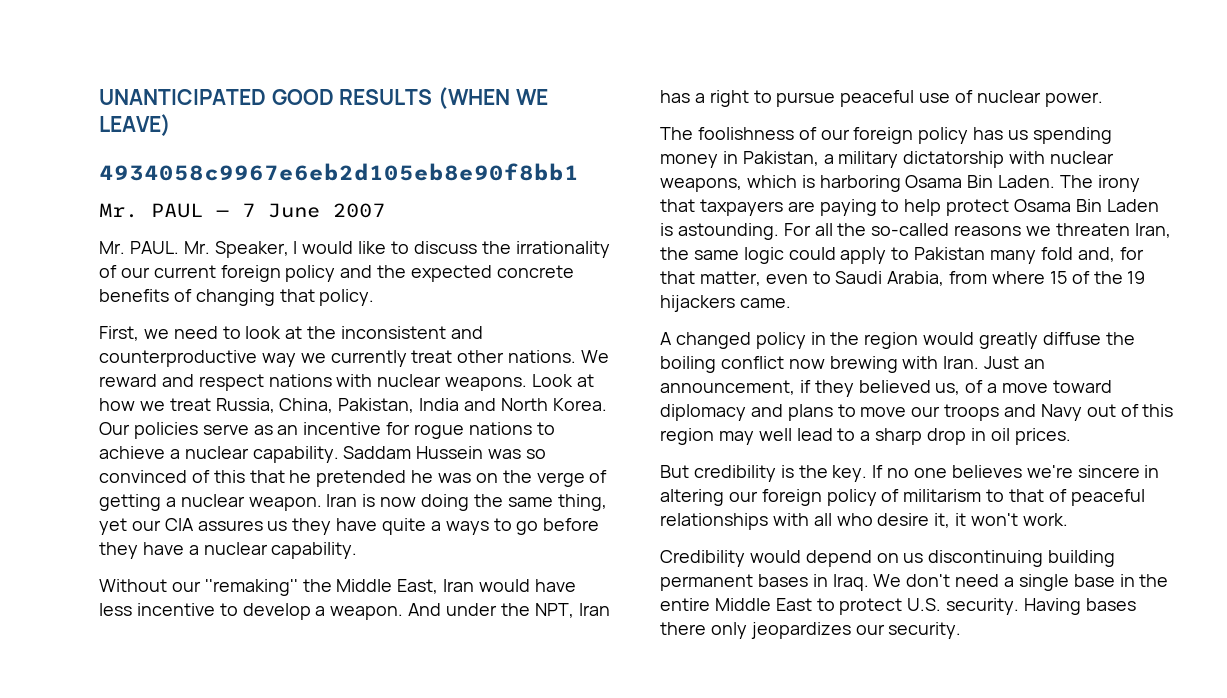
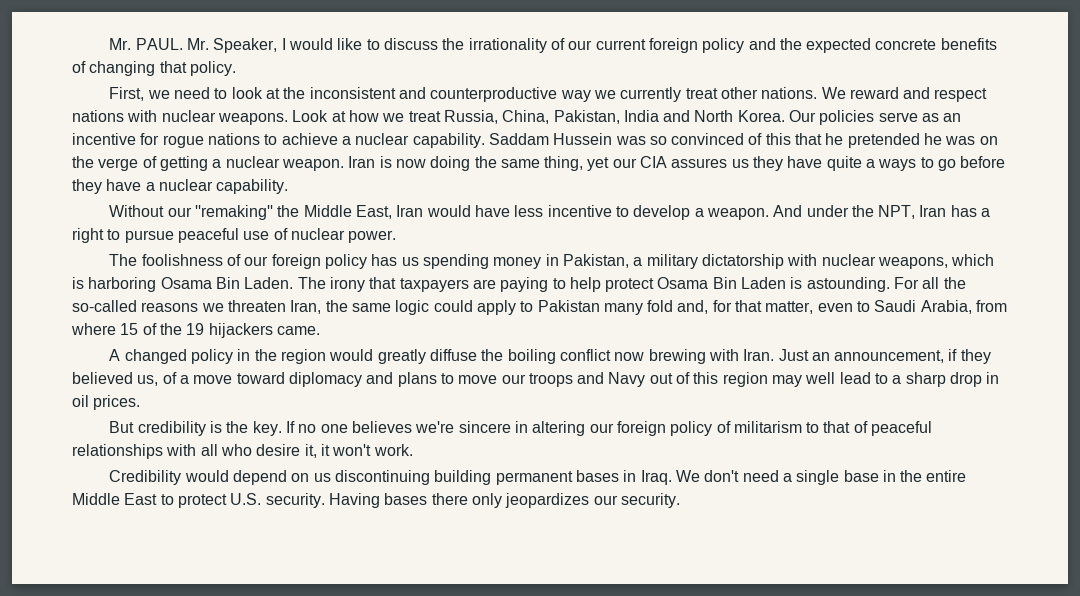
- UNANTICIPATED GOOD RESULTS (WHEN WE LEAVE)
- 4934058c9967e6eb2d105eb8e90f8bb1
- Mr. PAUL — 7 June 2007

